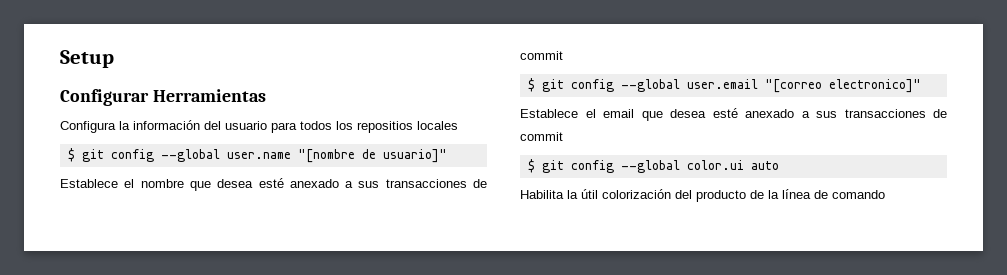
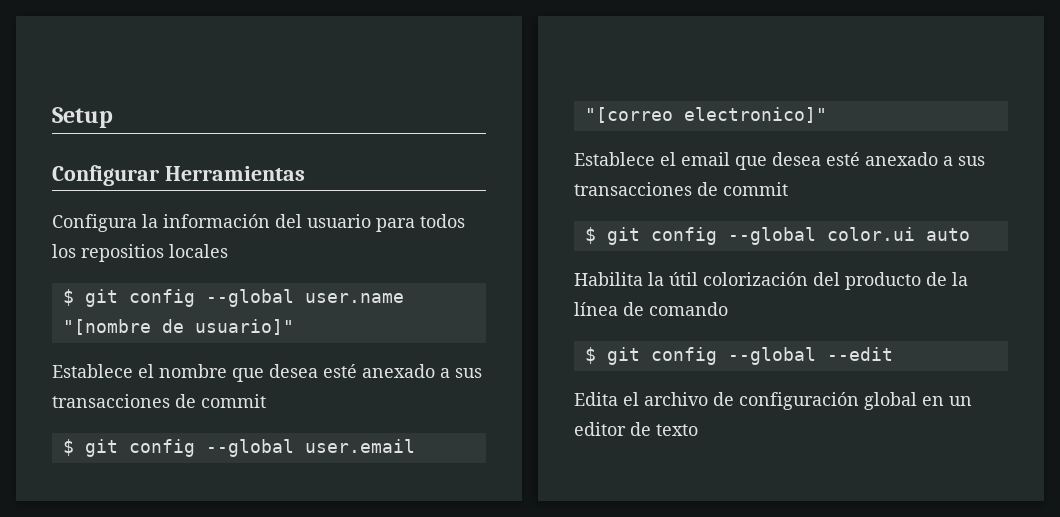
+ $ git config --global --edit
+ Edita el archivo de configuración global en un editor de texto

